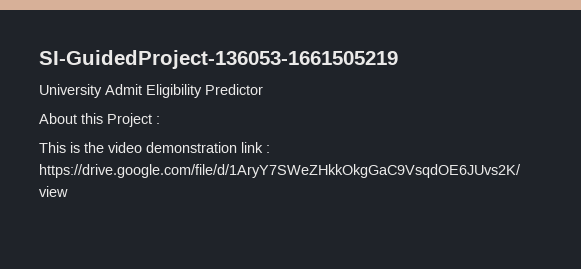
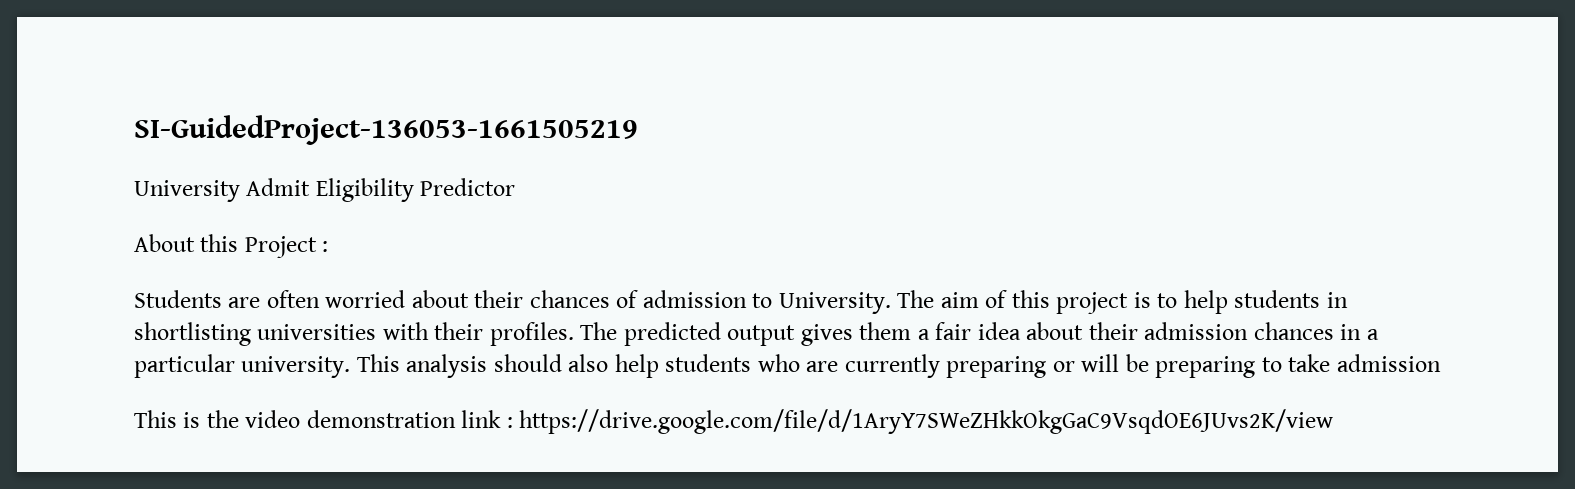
+ Students are often worried about their chances of admission to University. The aim of this project is to help students in shortlisting universities with their profiles. The predicted output gives them a fair idea about their admission chances in a particular university. This analysis should also help students who are currently preparing or will be preparing to take admission

